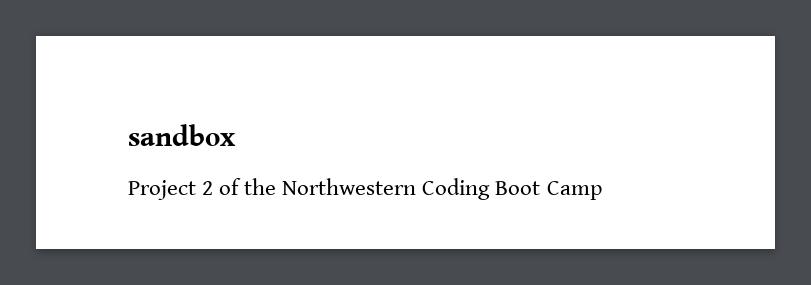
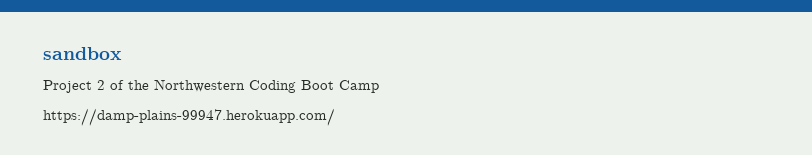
+ https://damp-plains-99947.herokuapp.com/

